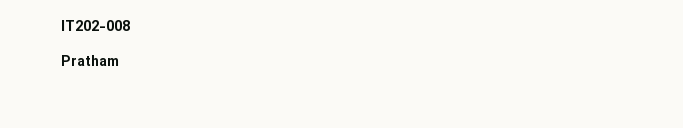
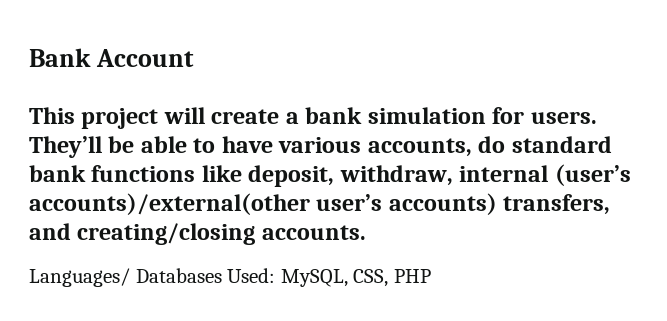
- IT202-008
- Pratham
+ Bank Account
+ This project will create a bank simulation for users. They’ll be able to have various accounts, do standard bank functions like deposit, withdraw, internal (user’s accounts)/external(other user’s accounts) transfers, and creating/closing accounts.
+ Languages/ Databases Used: MySQL, CSS, PHP

